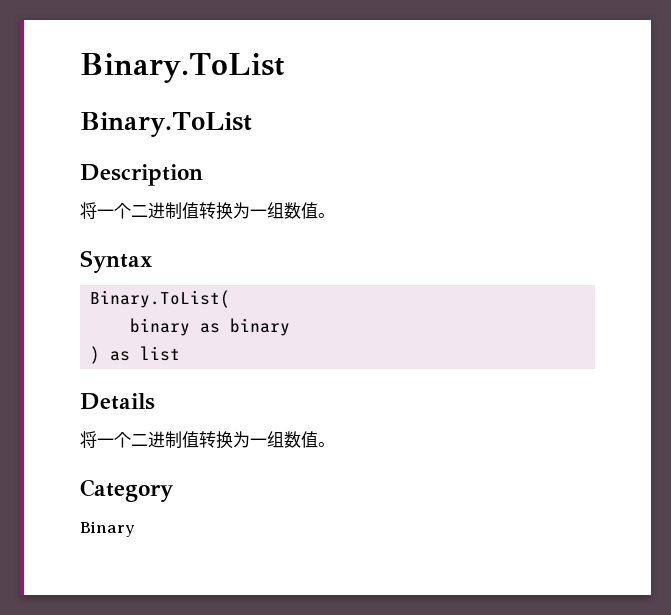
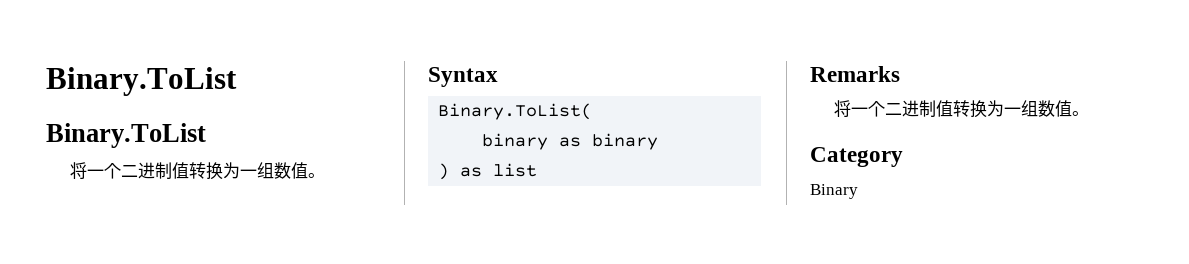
- Description
- Details
+ Remarks

